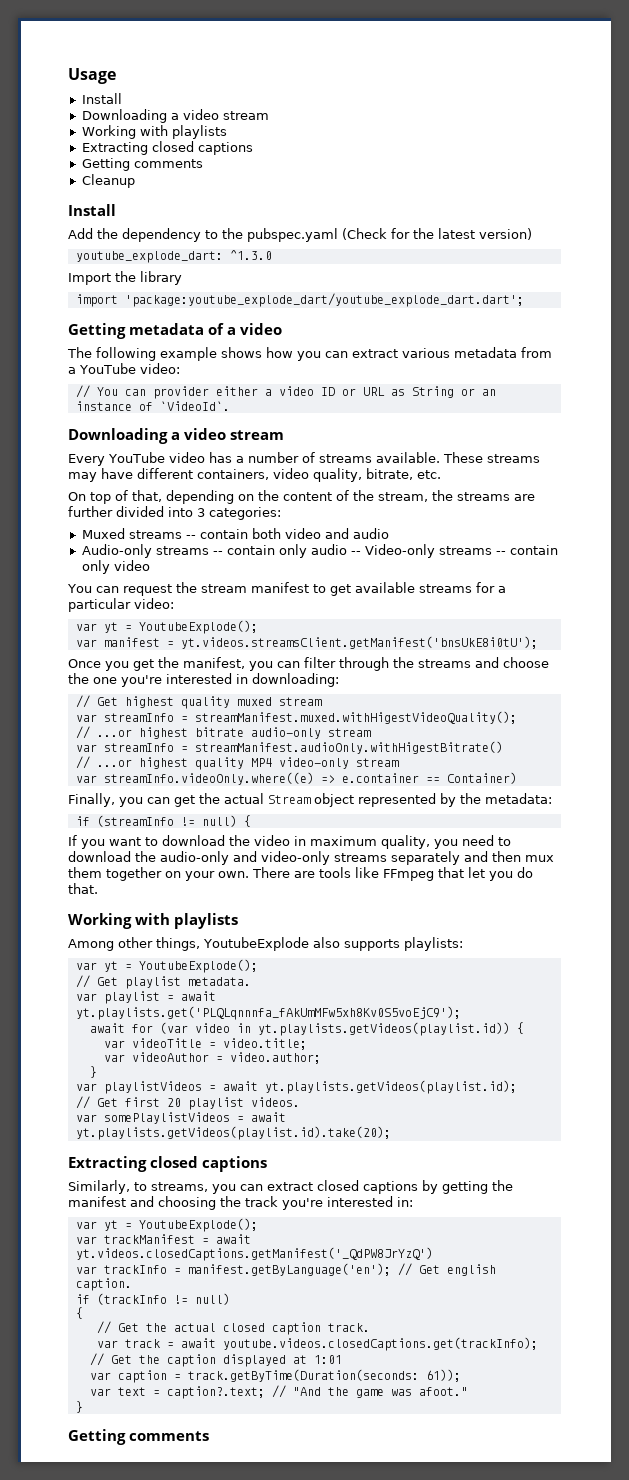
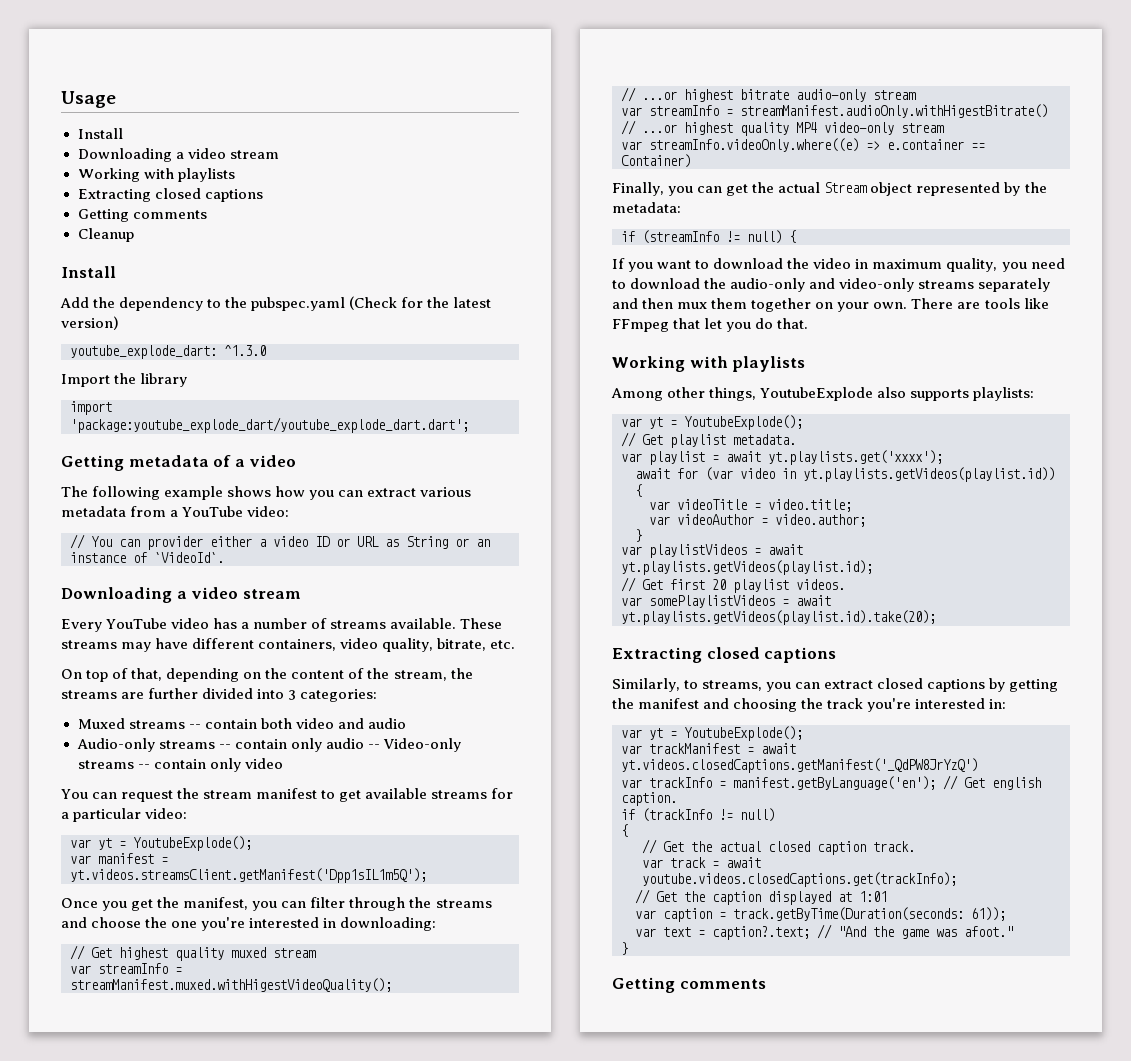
- var manifest = yt.videos.streamsClient.getManifest('bnsUkE8i0tU');
+ var manifest = yt.videos.streamsClient.getManifest('Dpp1sIL1m5Q');
- var playlist = await yt.playlists.get('PLQLqnnnfa_fAkUmMFw5xh8Kv0S5voEjC9');
+ var playlist = await yt.playlists.get('xxxx');

